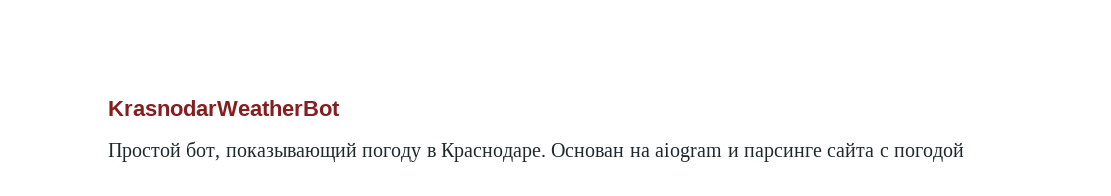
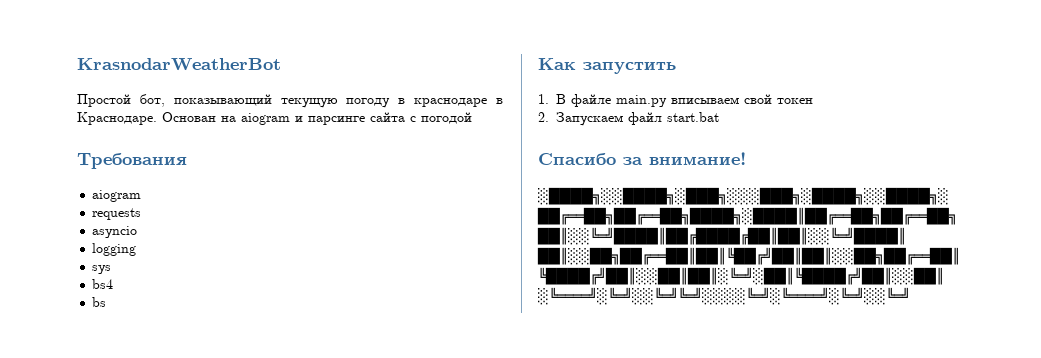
- Простой бот, показывающий погоду в Краснодаре.
+ Простой бот, показывающий текущую погоду в краснодаре в Краснодаре.
+ Требования
+ aiogram
+ requests
+ asyncio
+ logging
+ sys
+ bs4
+ bs
+ Как запустить
+ 1. В файле main.py вписываем свой токен
+ 2. Запускаем файл start.bat
+ Спасибо за внимание!
+ ░████╗░░████╗░███╗░░░███╗░████╗░░████╗░ ██╔══██╗██╔══██╗████╗░████║██╔══██╗██╔══██╗ ██║░░╚═╝████║██╔████╔██║██║░░╚═╝████║ ██║░░██╗██╔══██║██║╚██╔╝██║██║░░██╗██╔══██║ ╚████╔╝██║░░██║██║░╚═╝░██║╚████╔╝██║░░██║ ░╚════╝░╚═╝░░╚═╝╚═╝░░░░╚═╝░╚════╝░╚═╝░░╚═╝

